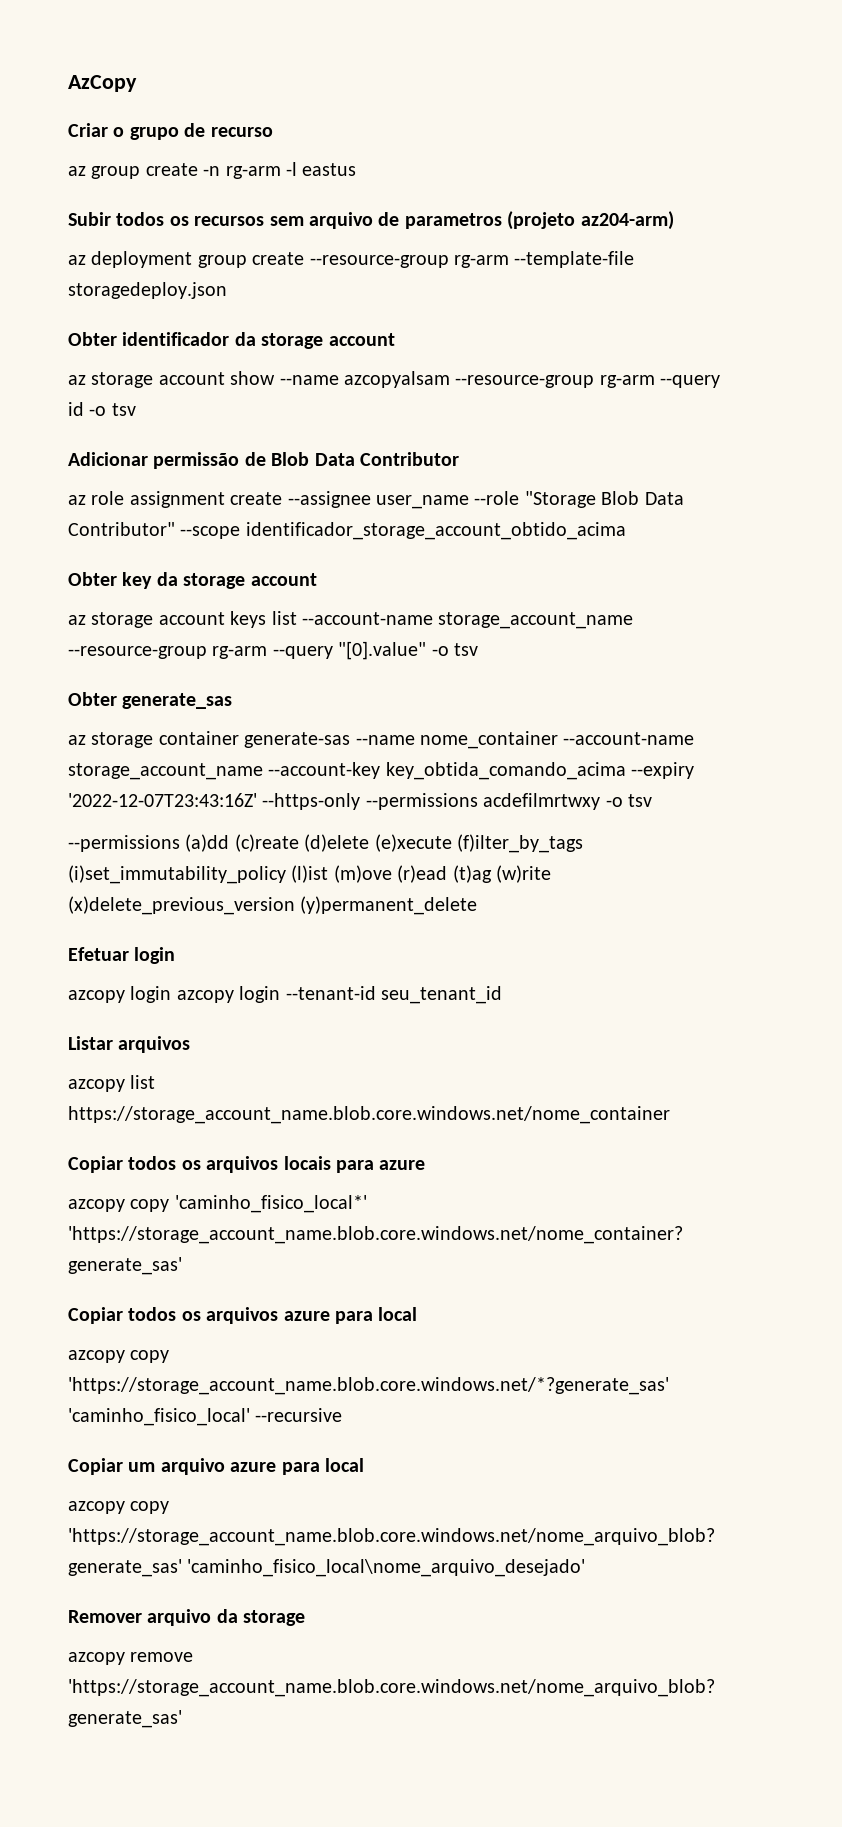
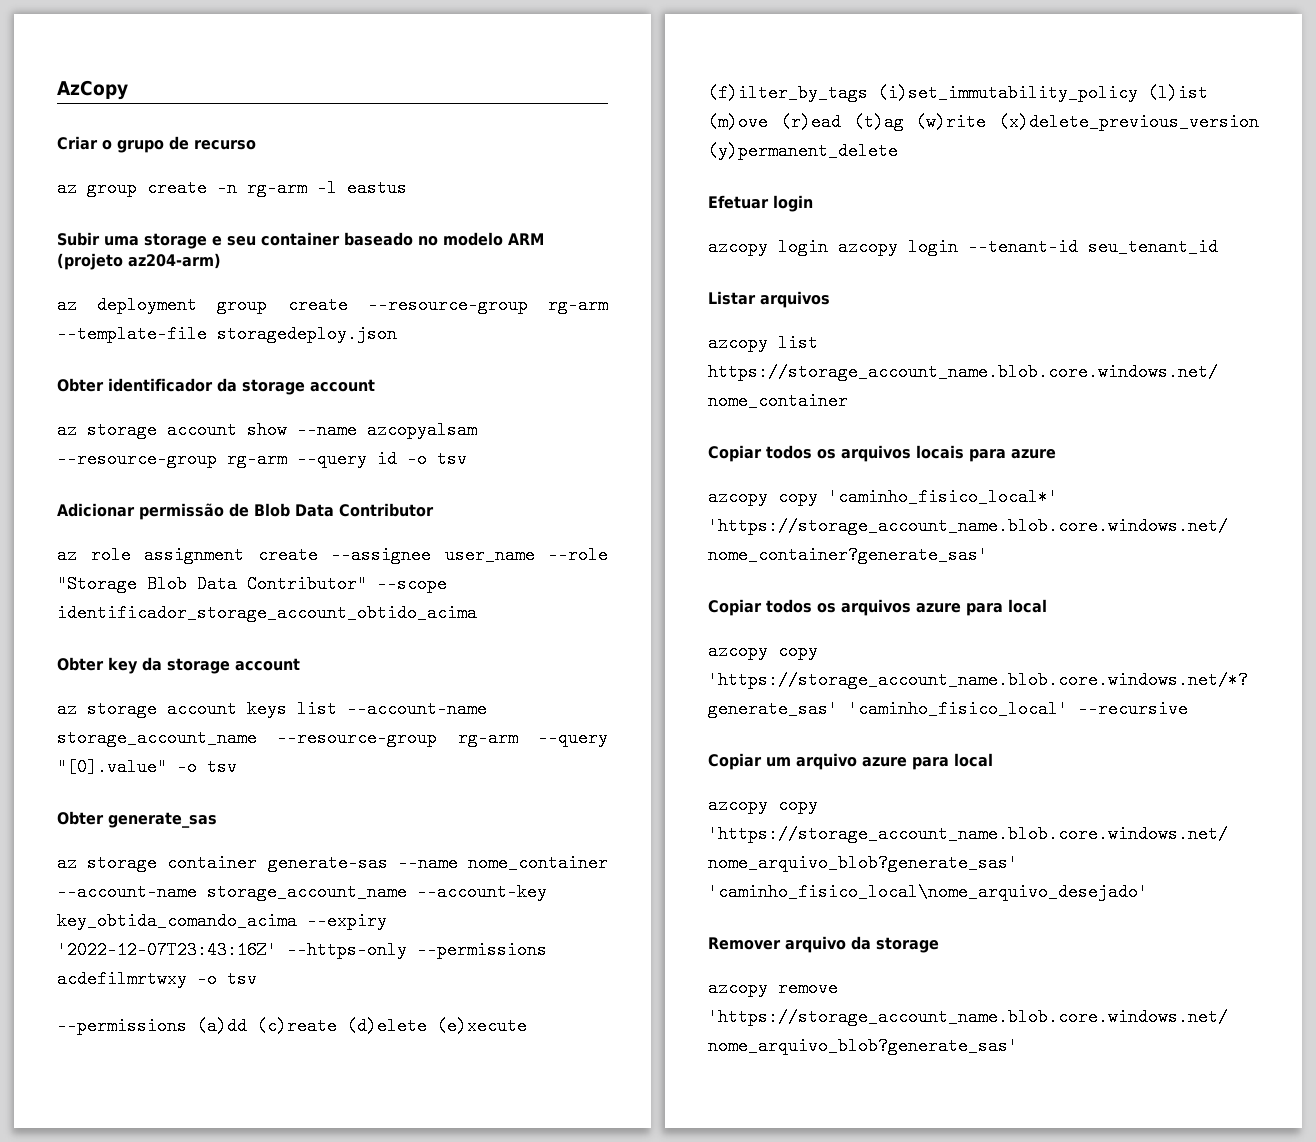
- Subir todos os recursos sem arquivo de parametros (projeto az204-arm)
+ Subir uma storage e seu container baseado no modelo ARM (projeto az204-arm)

